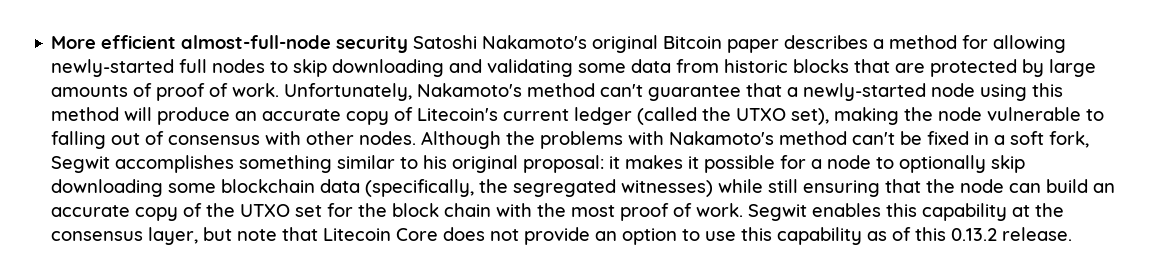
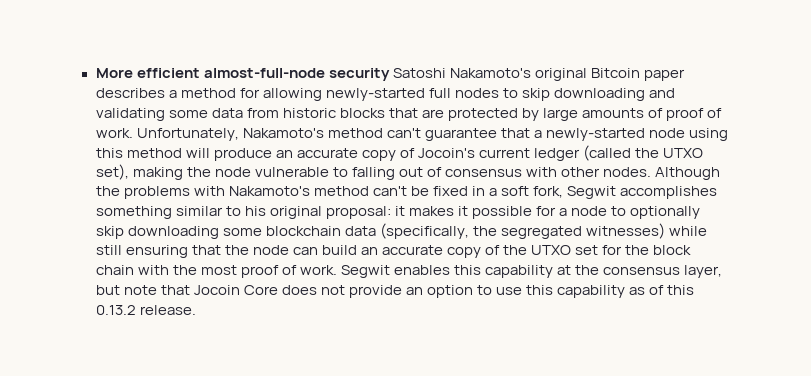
- Unfortunately, Nakamoto's method can't guarantee that a newly-started node using this method will produce an accurate copy of Litecoin's current ledger (called the UTXO set), making the node vulnerable to falling out of consensus with other nodes.
+ Unfortunately, Nakamoto's method can't guarantee that a newly-started node using this method will produce an accurate copy of Jocoin's current ledger (called the UTXO set), making the node vulnerable to falling out of consensus with other nodes.
- Segwit enables this capability at the consensus layer, but note that Litecoin Core does not provide an option to use this capability as of this 0.13.2 release.
+ Segwit enables this capability at the consensus layer, but note that Jocoin Core does not provide an option to use this capability as of this 0.13.2 release.

